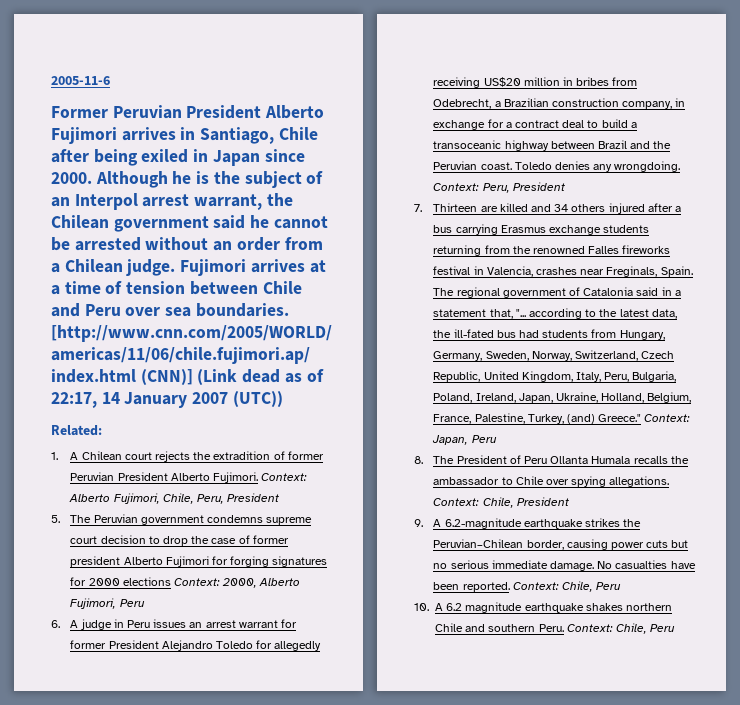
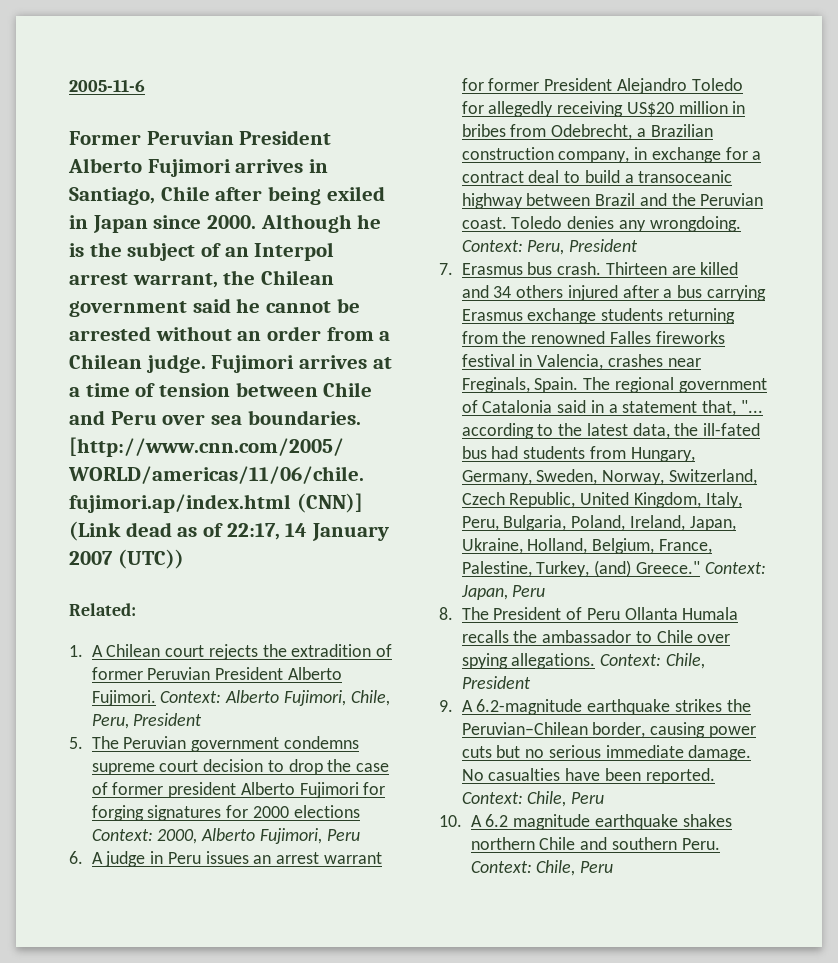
- 7. Thirteen are killed and 34 others injured after a bus carrying Erasmus exchange students returning from the renowned Falles fireworks festival in Valencia, crashes near Freginals, Spain.
+ 7. Erasmus bus crash. Thirteen are killed and 34 others injured after a bus carrying Erasmus exchange students returning from the renowned Falles fireworks festival in Valencia, crashes near Freginals, Spain.

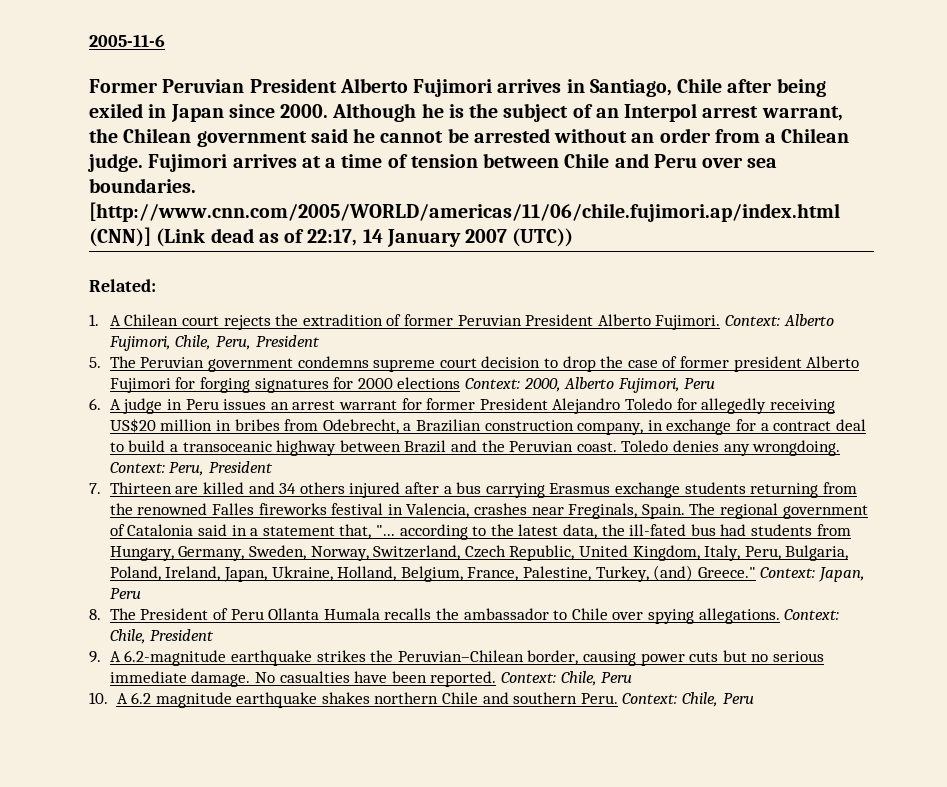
- 7. Erasmus bus crash. Thirteen are killed and 34 others injured after a bus carrying Erasmus exchange students returning from the renowned Falles fireworks festival in Valencia, crashes near Freginals, Spain.
+ 7. Thirteen are killed and 34 others injured after a bus carrying Erasmus exchange students returning from the renowned Falles fireworks festival in Valencia, crashes near Freginals, Spain.

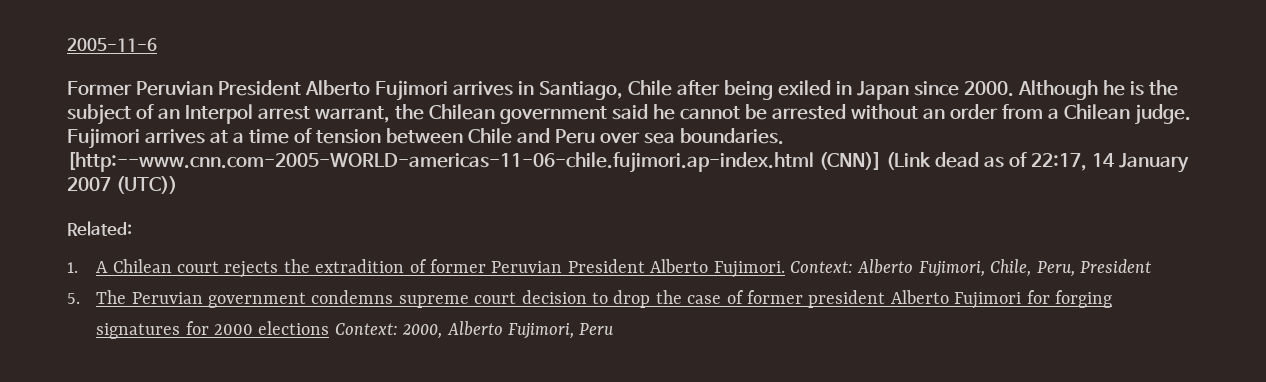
- [http://www.cnn.com/2005/WORLD/americas/11/06/chile.fujimori.ap/index.html (CNN)] (Link dead as of 22:17, 14 January 2007 (UTC))
+ [http:--www.cnn.com-2005-WORLD-americas-11-06-chile.fujimori.ap-index.html (CNN)] (Link dead as of 22:17, 14 January 2007 (UTC))
- 6. A judge in Peru issues an arrest warrant for former President Alejandro Toledo for allegedly receiving US$20 million in bribes from Odebrecht, a Brazilian construction company, in exchange for a contract deal to build a transoceanic highway between Brazil and the Peruvian coast. Toledo denies any wrongdoing. Context: Peru, President
- 7. Thirteen are killed and 34 others injured after a bus carrying Erasmus exchange students returning from the renowned Falles fireworks festival in Valencia, crashes near Freginals, Spain. The regional government of Catalonia said in a statement that, "... according to the latest data, the ill-fated bus had students from Hungary, Germany, Sweden, Norway, Switzerland, Czech Republic, United Kingdom, Italy, Peru, Bulgaria, Poland, Ireland, Japan, Ukraine, Holland, Belgium, France, Palestine, Turkey, (and) Greece." Context: Japan, Peru
- 8. The President of Peru Ollanta Humala recalls the ambassador to Chile over spying allegations. Context: Chile, President
- 9. A 6.2-magnitude earthquake strikes the Peruvian–Chilean border, causing power cuts but no serious immediate damage. No casualties have been reported. Context: Chile, Peru
- 10. A 6.2 magnitude earthquake shakes northern Chile and southern Peru. Context: Chile, Peru

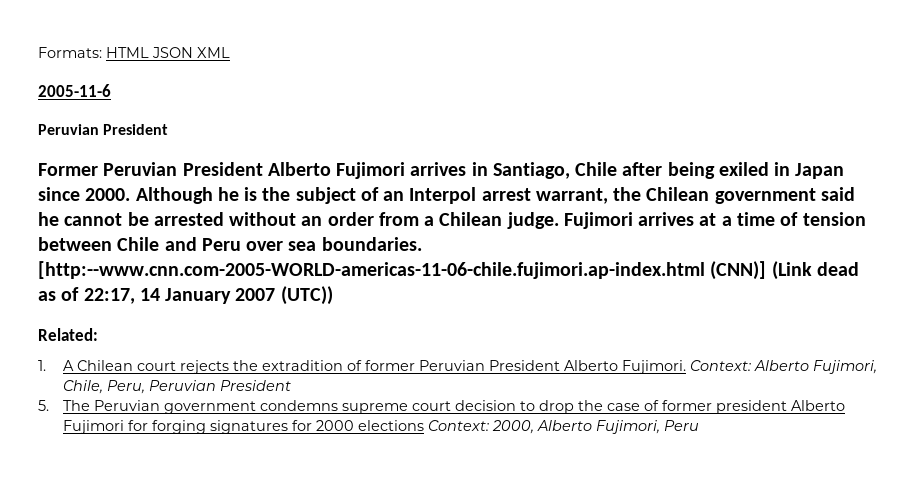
+ Formats: HTML JSON XML
  2005-11-6
+ Peruvian President
- Context: Alberto Fujimori, Chile, Peru, President
+ Context: Alberto Fujimori, Chile, Peru, Peruvian President

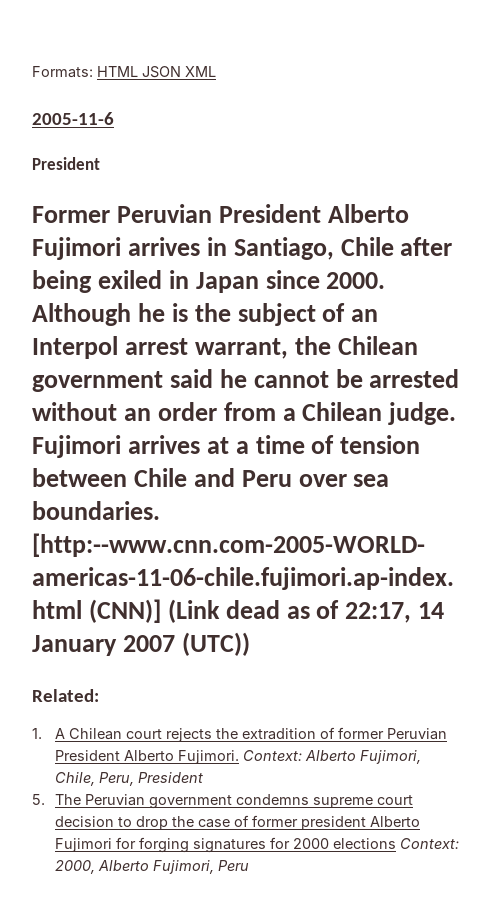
  2005-11-6
- Peruvian President
+ President
- Context: Alberto Fujimori, Chile, Peru, Peruvian President
+ Context: Alberto Fujimori, Chile, Peru, President

